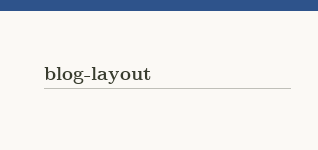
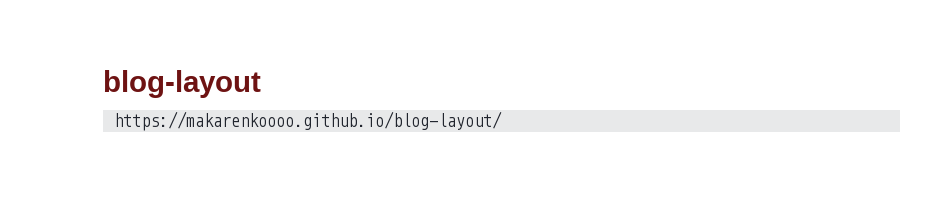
+ https://makarenkoooo.github.io/blog-layout/

